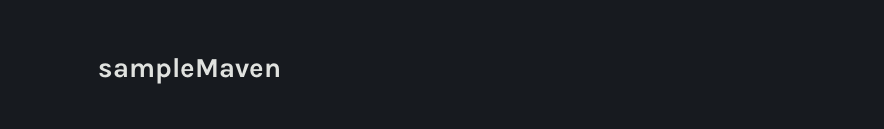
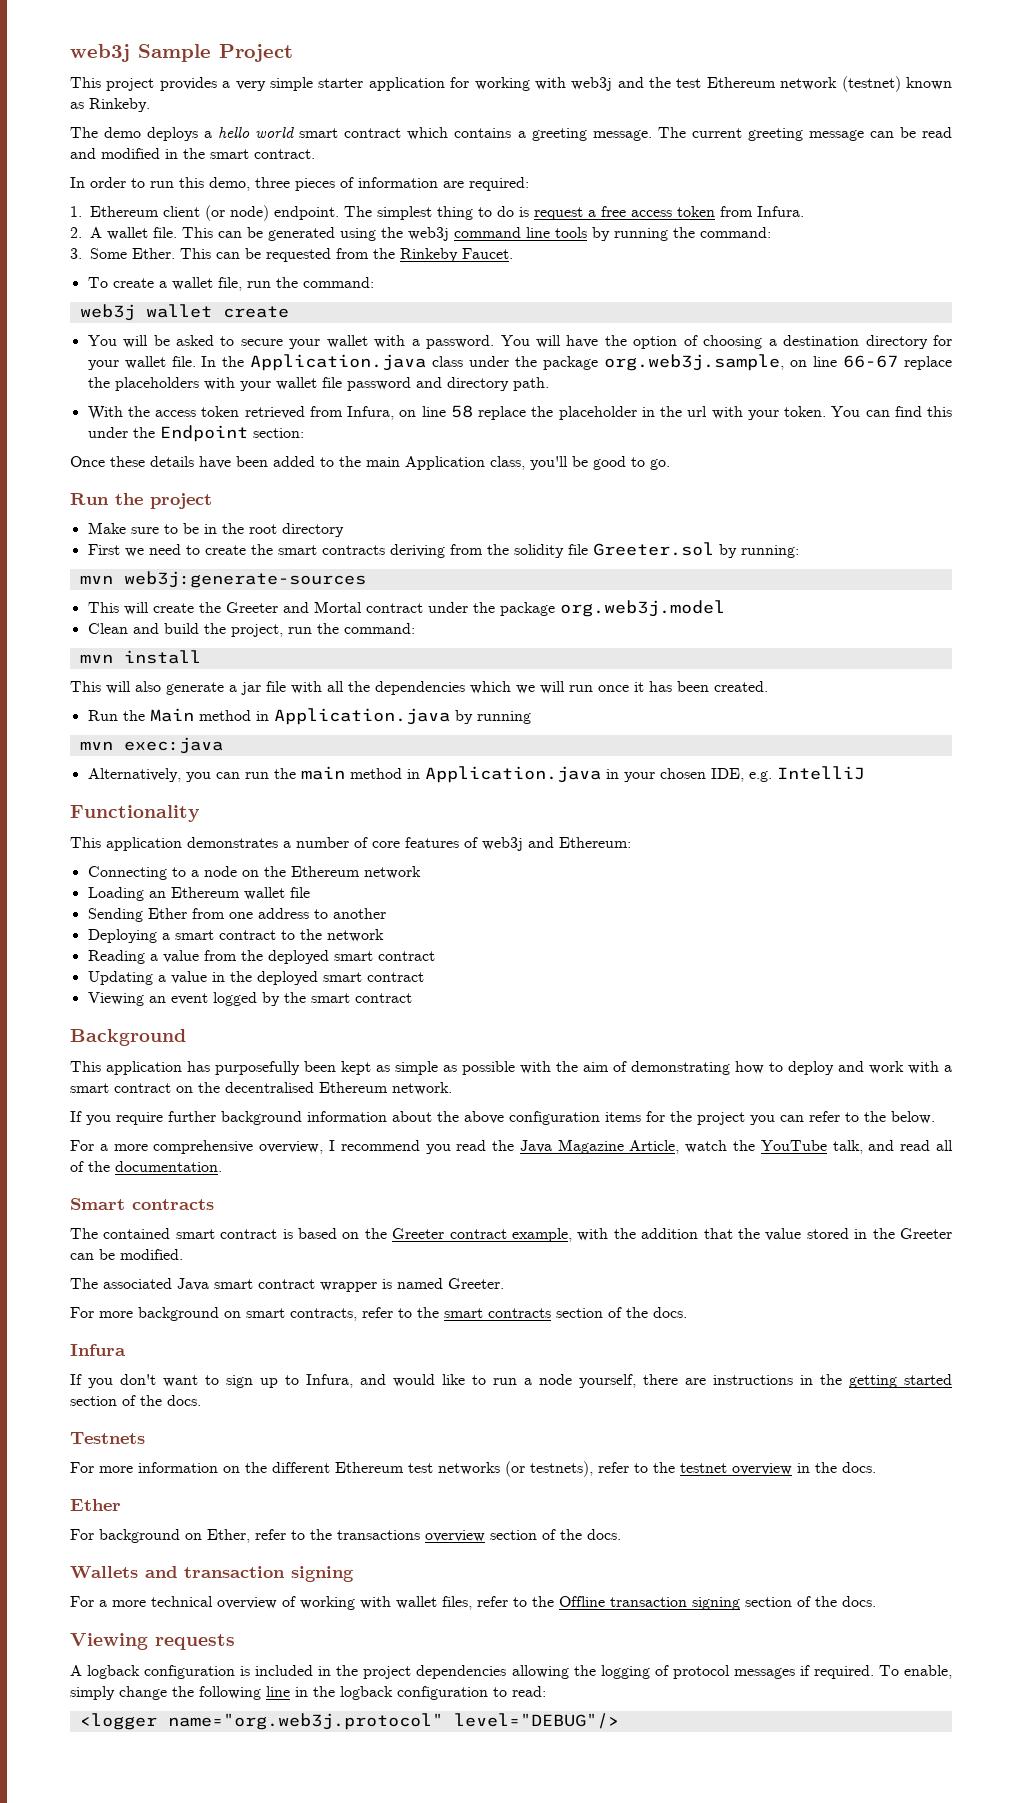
- sampleMaven
+ web3j Sample Project
+ This project provides a very simple starter application for working with web3j and the test Ethereum network (testnet) known as Rinkeby.
+ The demo deploys a hello world smart contract which contains a greeting message. The current greeting message can be read and modified in the smart contract.
+ In order to run this demo, three pieces of information are required:
+ 1. Ethereum client (or node) endpoint. The simplest thing to do is request a free access token from Infura.
+ 2. A wallet file. This can be generated using the web3j command line tools by running the command:
+ 3. Some Ether. This can be requested from the Rinkeby Faucet.
+ To create a wallet file, run the command:
+ web3j wallet create
+ You will be asked to secure your wallet with a password. You will have the option of choosing a destination directory for your wallet file. In the Application.java class under the package org.web3j.sample, on line 66-67 replace the placeholders with your wallet file password and directory path.
+ With the access token retrieved from Infura, on line 58 replace the placeholder in the url with your token. You can find this under the Endpoint section:
+ Once these details have been added to the main Application class, you'll be good to go.
+ Run the project
+ Make sure to be in the root directory
+ First we need to create the smart contracts deriving from the solidity file Greeter.sol by running:
+ mvn web3j:generate-sources
+ This will create the Greeter and Mortal contract under the package org.web3j.model
+ Clean and build the project, run the command:
+ mvn install
+ This will also generate a jar file with all the dependencies which we will run once it has been created.
+ Run the Main method in Application.java by running
+ mvn exec:java
+ Alternatively, you can run the main method in Application.java in your chosen IDE, e.g. IntelliJ
+ Functionality
+ This application demonstrates a number of core features of web3j and Ethereum:
+ Connecting to a node on the Ethereum network
+ Loading an Ethereum wallet file
+ Sending Ether from one address to another
+ Deploying a smart contract to the network
+ Reading a value from the deployed smart contract
+ Updating a value in the deployed smart contract
+ Viewing an event logged by the smart contract
+ Background
+ This application has purposefully been kept as simple as possible with the aim of demonstrating how to deploy and work with a smart contract on the decentralised Ethereum network.
+ If you require further background information about the above configuration items for the project you can refer to the below.
+ For a more comprehensive overview, I recommend you read the Java Magazine Article, watch the YouTube talk, and read all of the documentation.
+ Smart contracts
+ The contained smart contract is based on the Greeter contract example, with the addition that the value stored in the Greeter can be modified.
+ The associated Java smart contract wrapper is named Greeter.
+ For more background on smart contracts, refer to the smart contracts section of the docs.
+ Infura
+ If you don't want to sign up to Infura, and would like to run a node yourself, there are instructions in the getting started section of the docs.
+ Testnets
+ For more information on the different Ethereum test networks (or testnets), refer to the testnet overview in the docs.
+ Ether
+ For background on Ether, refer to the transactions overview section of the docs.
+ Wallets and transaction signing
+ For a more technical overview of working with wallet files, refer to the Offline transaction signing section of the docs.
+ Viewing requests
+ A logback configuration is included in the project dependencies allowing the logging of protocol messages if required. To enable, simply change the following line in the logback configuration to read:
+ <logger name="org.web3j.protocol" level="DEBUG"/>

